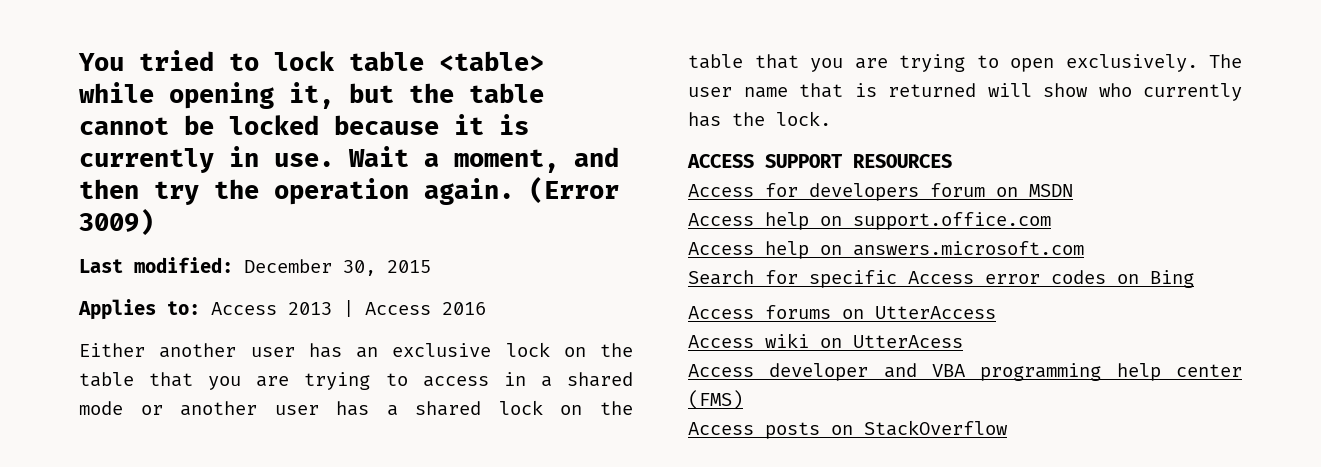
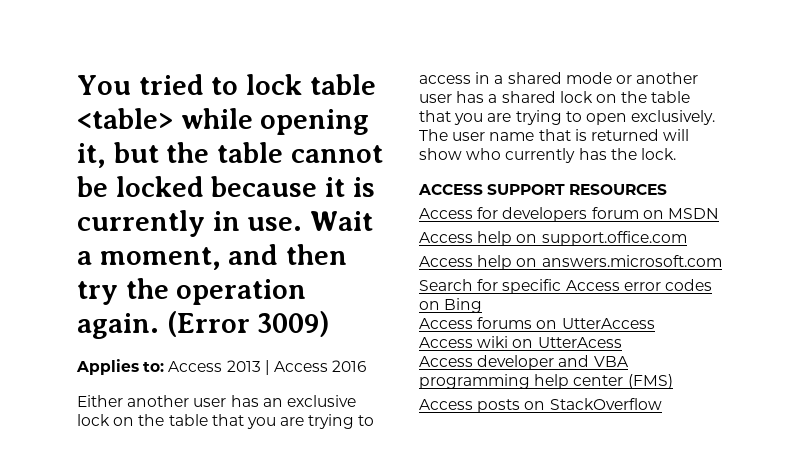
- Last modified: December 30, 2015

